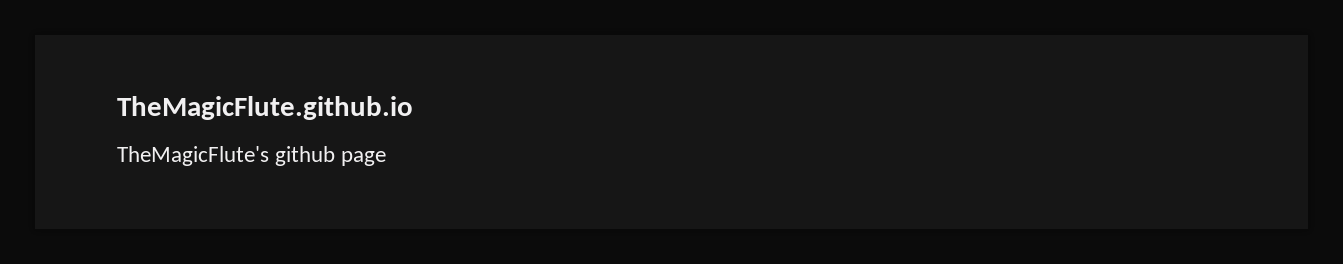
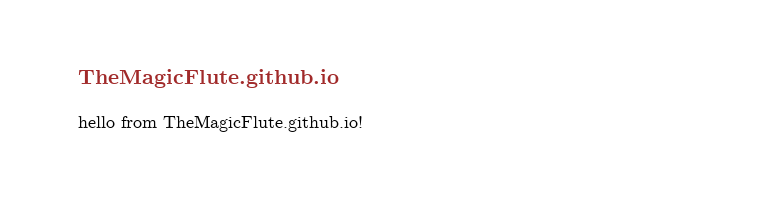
- TheMagicFlute's github page
+ hello from TheMagicFlute.github.io!

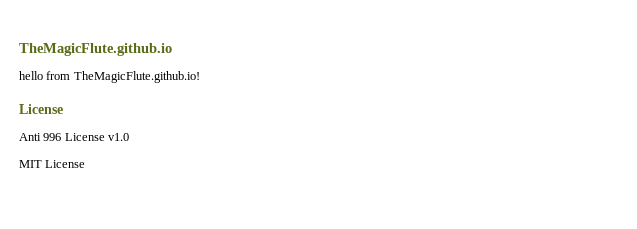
  hello from TheMagicFlute.github.io!
+ License
+ Anti 996 License v1.0
+ MIT License

